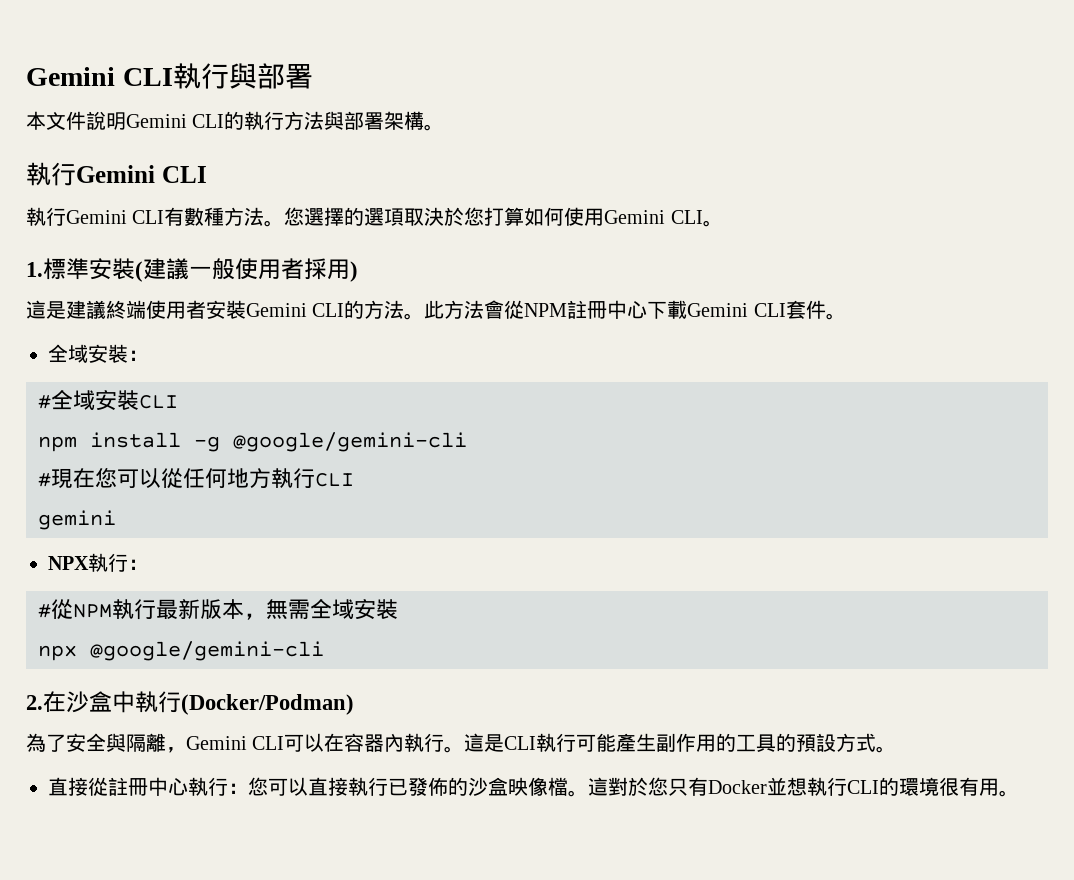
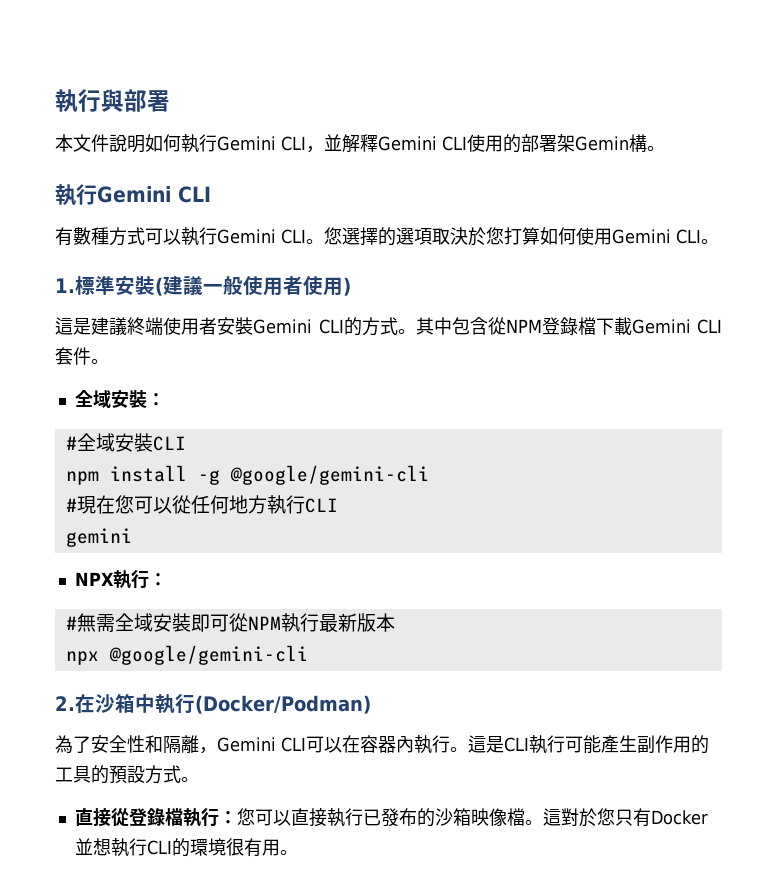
- Gemini CLI執行與部署
+ 執行與部署
- 本文件說明Gemini CLI的執行方法與部署架構。
+ 本文件說明如何執行Gemini CLI，並解釋Gemini CLI使用的部署架Gemin構。
- 執行Gemini CLI有數種方法。
+ 有數種方式可以執行Gemini CLI。
- 1.標準安裝(建議一般使用者採用)
+ 1.標準安裝(建議一般使用者使用)
- 這是建議終端使用者安裝Gemini CLI的方法。此方法會從NPM註冊中心下載Gemini CLI套件。
+ 這是建議終端使用者安裝Gemini CLI的方式。其中包含從NPM登錄檔下載Gemini CLI套件。
- #從NPM執行最新版本，無需全域安裝
+ #無需全域安裝即可從NPM執行最新版本
- 2.在沙盒中執行(Docker/Podman)
+ 2.在沙箱中執行(Docker/Podman)
- 為了安全與隔離，Gemini CLI可以在容器內執行。
+ 為了安全性和隔離，Gemini CLI可以在容器內執行。
- 直接從註冊中心執行：您可以直接執行已發佈的沙盒映像檔。
+ 直接從登錄檔執行：您可以直接執行已發布的沙箱映像檔。

